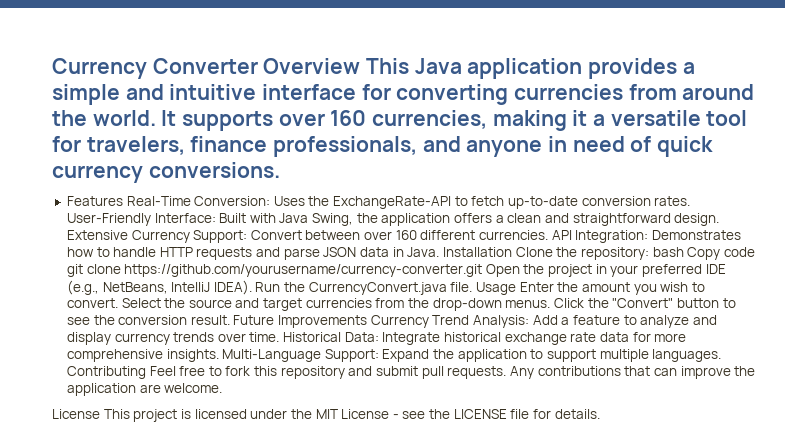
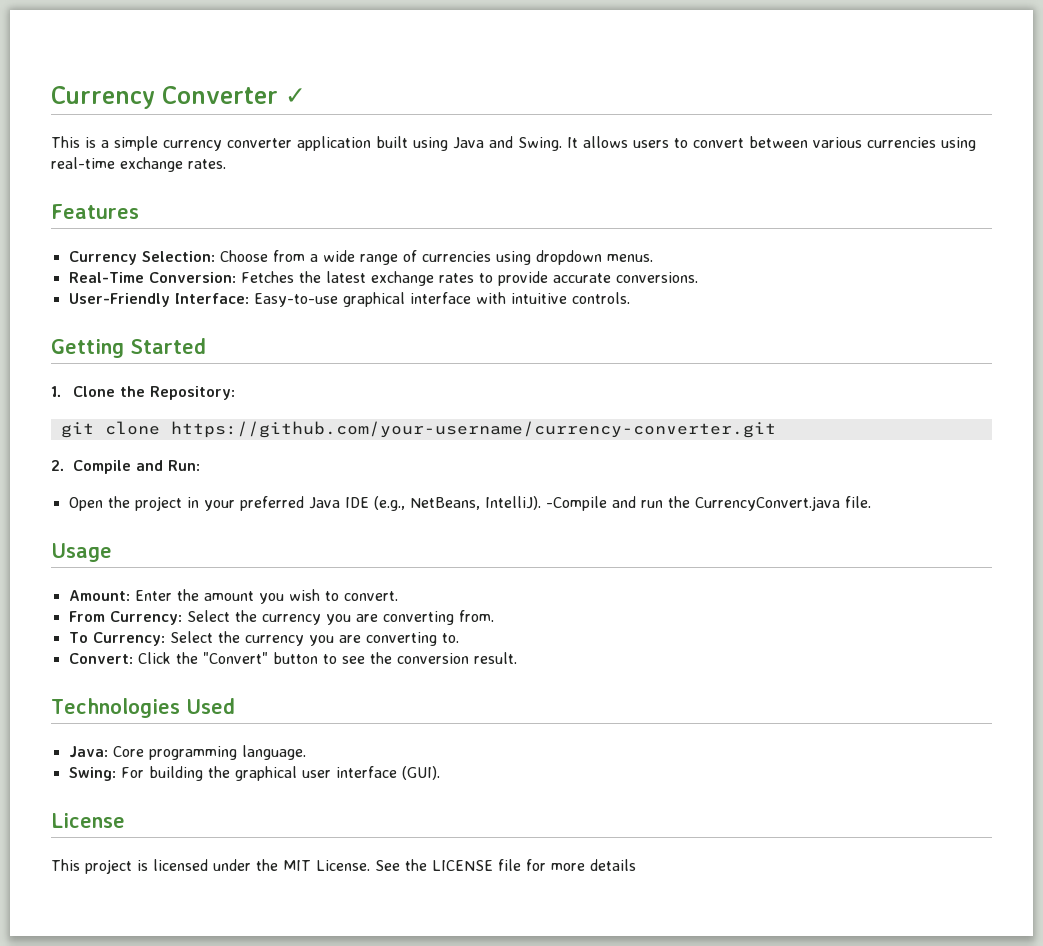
- Currency Converter Overview This Java application provides a simple and intuitive interface for converting currencies from around the world. It supports over 160 currencies, making it a versatile tool for travelers, finance professionals, and anyone in need of quick currency conversions.
- Features Real-Time Conversion: Uses the ExchangeRate-API to fetch up-to-date conversion rates. User-Friendly Interface: Built with Java Swing, the application offers a clean and straightforward design. Extensive Currency Support: Convert between over 160 different currencies. API Integration: Demonstrates how to handle HTTP requests and parse JSON data in Java. Installation Clone the repository: bash Copy code git clone https://github.com/yourusername/currency-converter.git Open the project in your preferred IDE (e.g., NetBeans, IntelliJ IDEA). Run the CurrencyConvert.java file. Usage Enter the amount you wish to convert. Select the source and target currencies from the drop-down menus. Click the "Convert" button to see the conversion result. Future Improvements Currency Trend Analysis: Add a feature to analyze and display currency trends over time. Historical Data: Integrate historical exchange rate data for more comprehensive insights. Multi-Language Support: Expand the application to support multiple languages. Contributing Feel free to fork this repository and submit pull requests. Any contributions that can improve the application are welcome.
- License This project is licensed under the MIT License - see the LICENSE file for details.
+ Currency Converter ✓
+ This is a simple currency converter application built using Java and Swing. It allows users to convert between various currencies using real-time exchange rates.
+ Features
+ Currency Selection: Choose from a wide range of currencies using dropdown menus.
+ Real-Time Conversion: Fetches the latest exchange rates to provide accurate conversions.
+ User-Friendly Interface: Easy-to-use graphical interface with intuitive controls.
+ Getting Started
+ 1. Clone the Repository:
+ git clone https://github.com/your-username/currency-converter.git
+ 2. Compile and Run:
+ Open the project in your preferred Java IDE (e.g., NetBeans, IntelliJ). -Compile and run the CurrencyConvert.java file.
+ Usage
+ Amount: Enter the amount you wish to convert.
+ From Currency: Select the currency you are converting from.
+ To Currency: Select the currency you are converting to.
+ Convert: Click the "Convert" button to see the conversion result.
+ Technologies Used
+ Java: Core programming language.
+ Swing: For building the graphical user interface (GUI).
+ License
+ This project is licensed under the MIT License. See the LICENSE file for more details

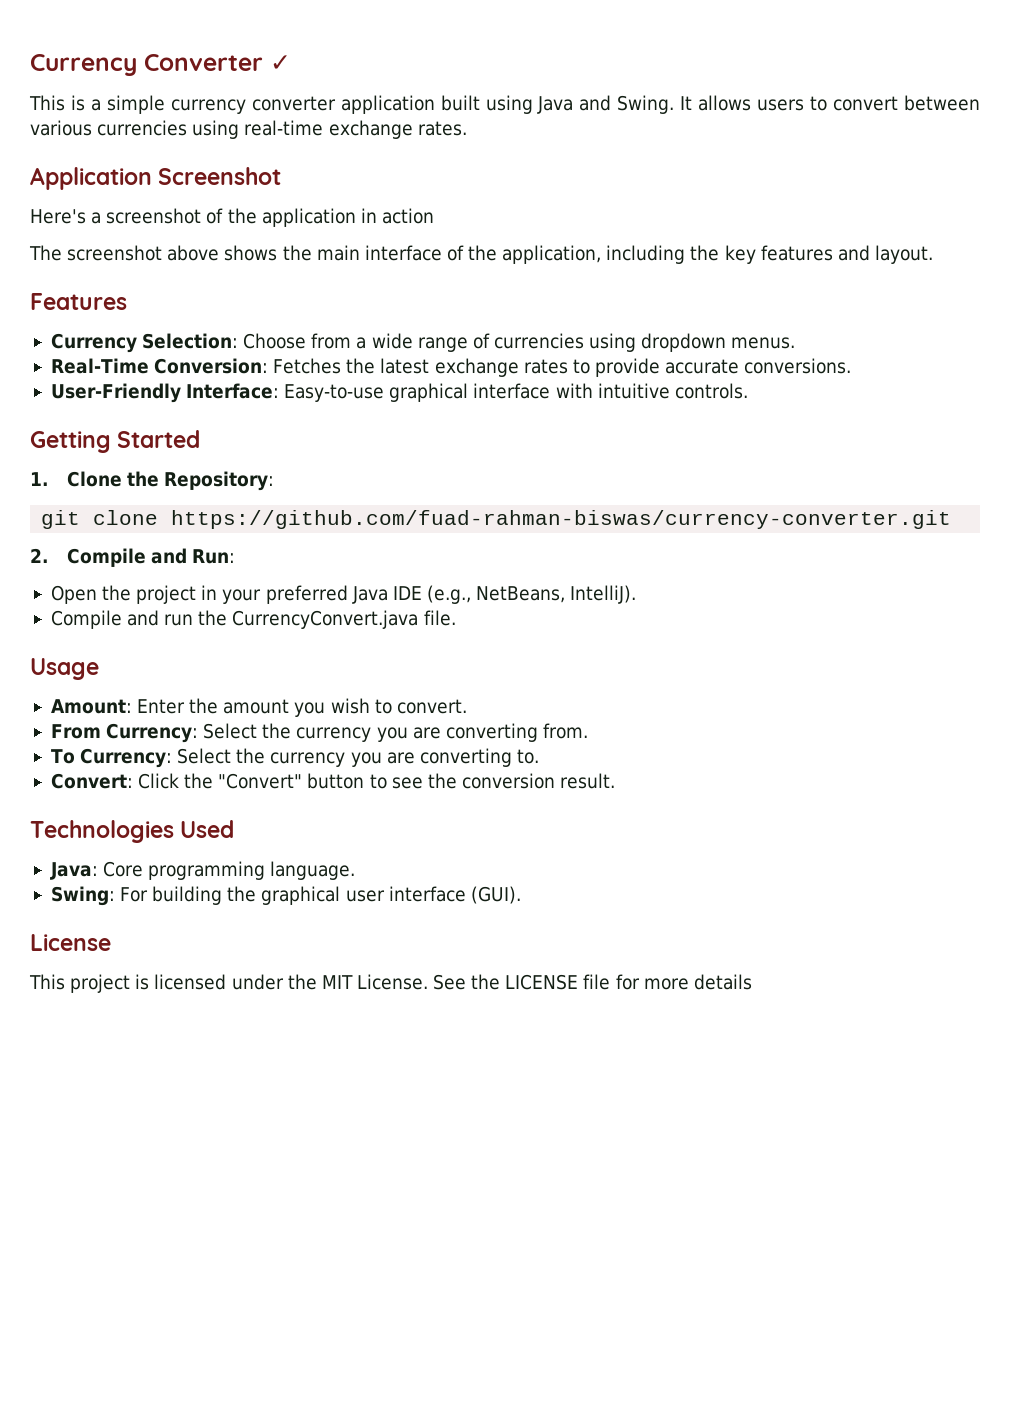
+ Application Screenshot
+ Here's a screenshot of the application in action
+ The screenshot above shows the main interface of the application, including the key features and layout.
- git clone https://github.com/your-username/currency-converter.git
+ git clone https://github.com/fuad-rahman-biswas/currency-converter.git
- Open the project in your preferred Java IDE (e.g., NetBeans, IntelliJ). -Compile and run the CurrencyConvert.java file.
+ Open the project in your preferred Java IDE (e.g., NetBeans, IntelliJ).
+ Compile and run the CurrencyConvert.java file.

